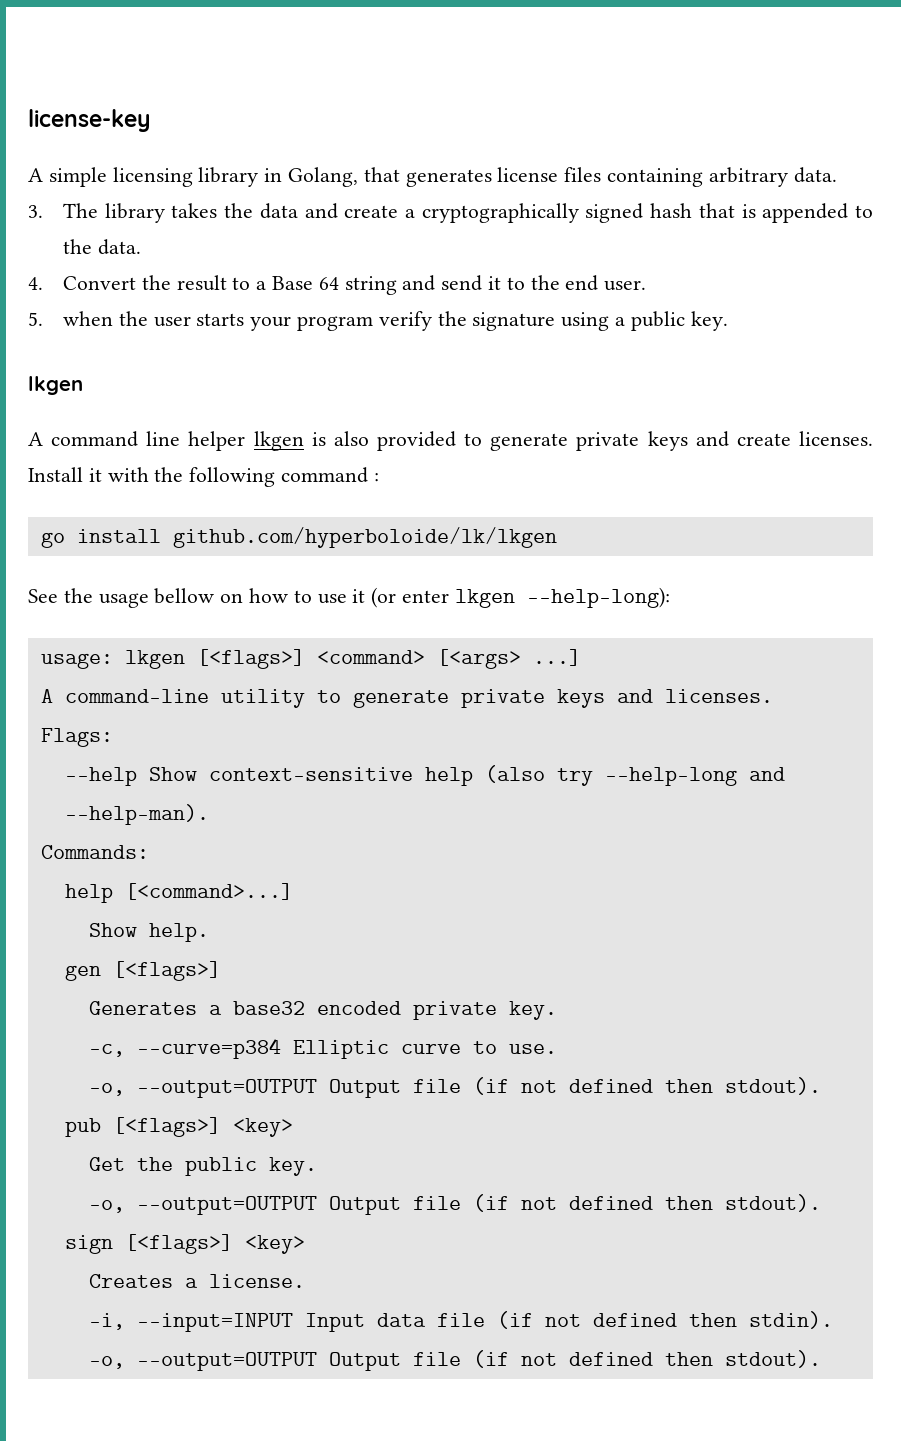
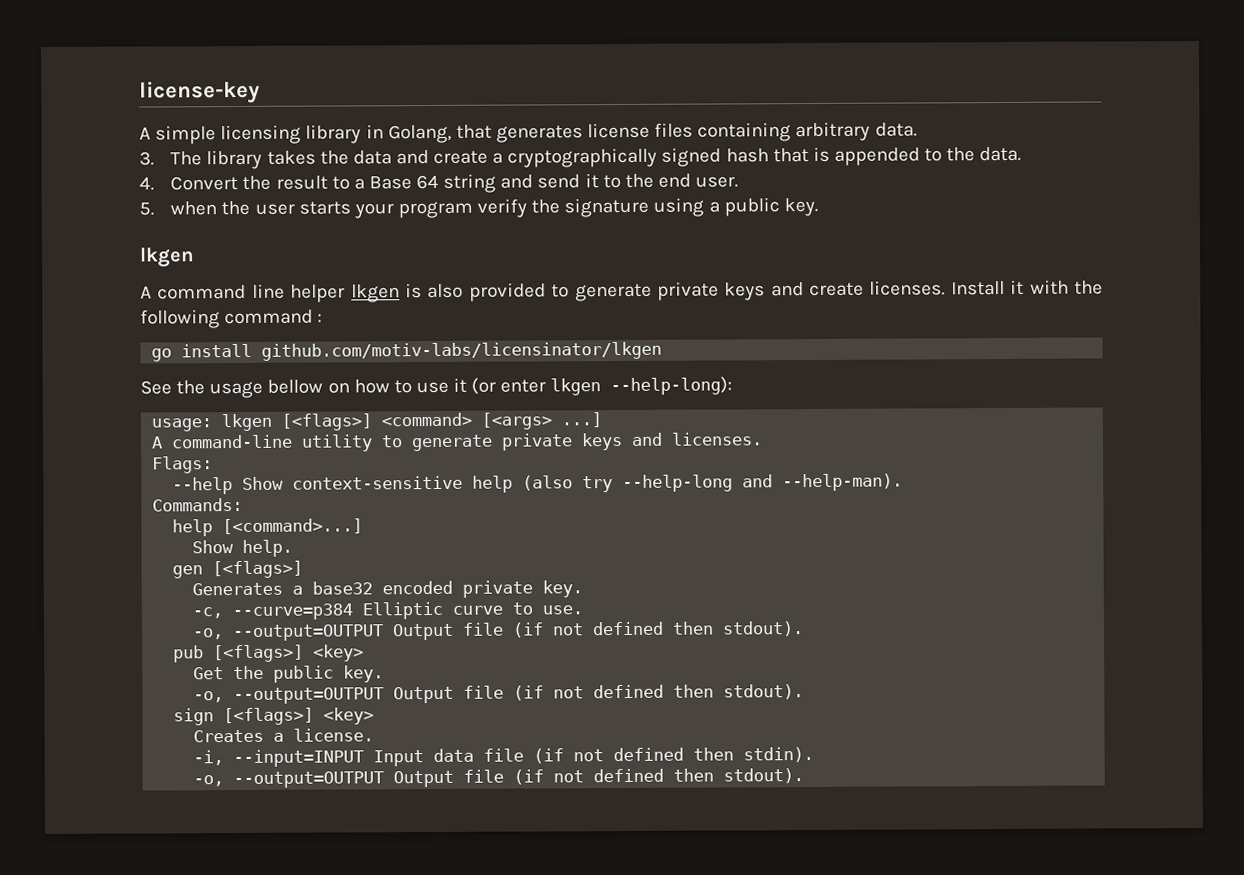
- go install github.com/hyperboloide/lk/lkgen
+ go install github.com/motiv-labs/licensinator/lkgen

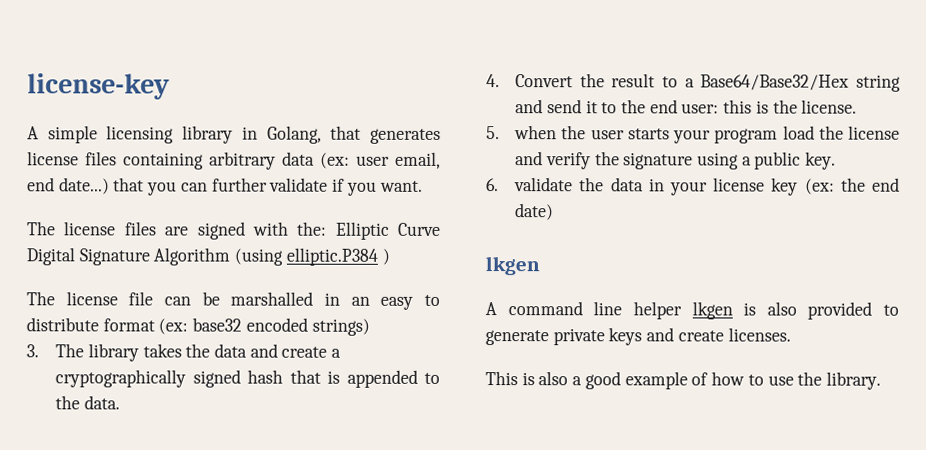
- A simple licensing library in Golang, that generates license files containing arbitrary data.
+ A simple licensing library in Golang, that generates license files containing arbitrary data (ex: user email, end date...) that you can further validate if you want.
+ The license files are signed with the: Elliptic Curve Digital Signature Algorithm (using elliptic.P384 )
+ The license file can be marshalled in an easy to distribute format (ex: base32 encoded strings)
- 4. Convert the result to a Base 64 string and send it to the end user.
+ 4. Convert the result to a Base64/Base32/Hex string and send it to the end user: this is the license.
- 5. when the user starts your program verify the signature using a public key.
+ 5. when the user starts your program load the license and verify the signature using a public key.
+ 6. validate the data in your license key (ex: the end date)
- A command line helper lkgen is also provided to generate private keys and create licenses. Install it with the following command :
- go install github.com/motiv-labs/licensinator/lkgen
- See the usage bellow on how to use it (or enter lkgen --help-long):
- usage: lkgen [<flags>] <command> [<args> ...]
- A command-line utility to generate private keys and licenses.
- Flags:
- --help Show context-sensitive help (also try --help-long and --help-man).
- Commands:
- help [<command>...]
- Show help.
- gen [<flags>]
- Generates a base32 encoded private key.
- -c, --curve=p384 Elliptic curve to use.
- -o, --output=OUTPUT Output file (if not defined then stdout).
- pub [<flags>] <key>
- Get the public key.
- -o, --output=OUTPUT Output file (if not defined then stdout).
- sign [<flags>] <key>
- Creates a license.
- -i, --input=INPUT Input data file (if not defined then stdin).
- -o, --output=OUTPUT Output file (if not defined then stdout).
+ A command line helper lkgen is also provided to generate private keys and create licenses.
+ This is also a good example of how to use the library.

